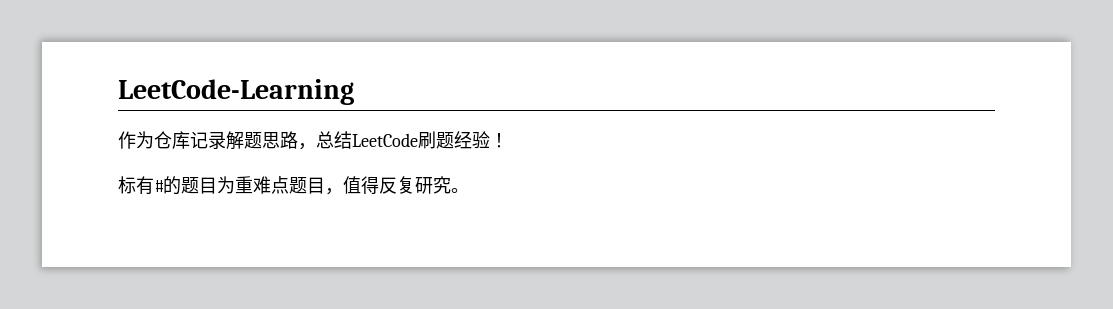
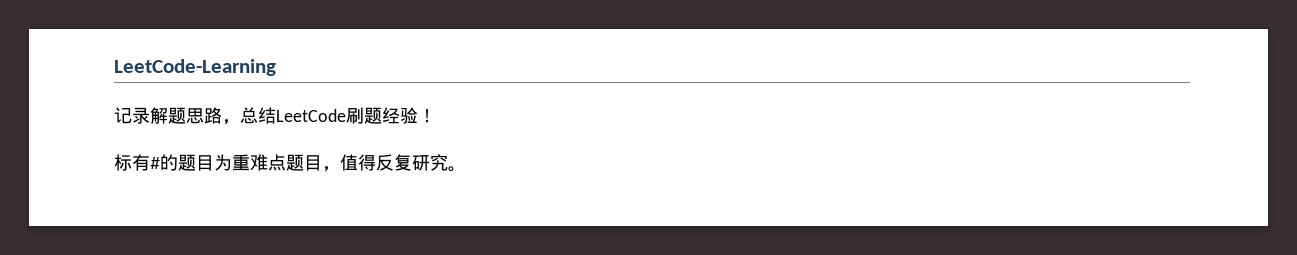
- 作为仓库记录解题思路，总结LeetCode刷题经验！
+ 记录解题思路，总结LeetCode刷题经验！

